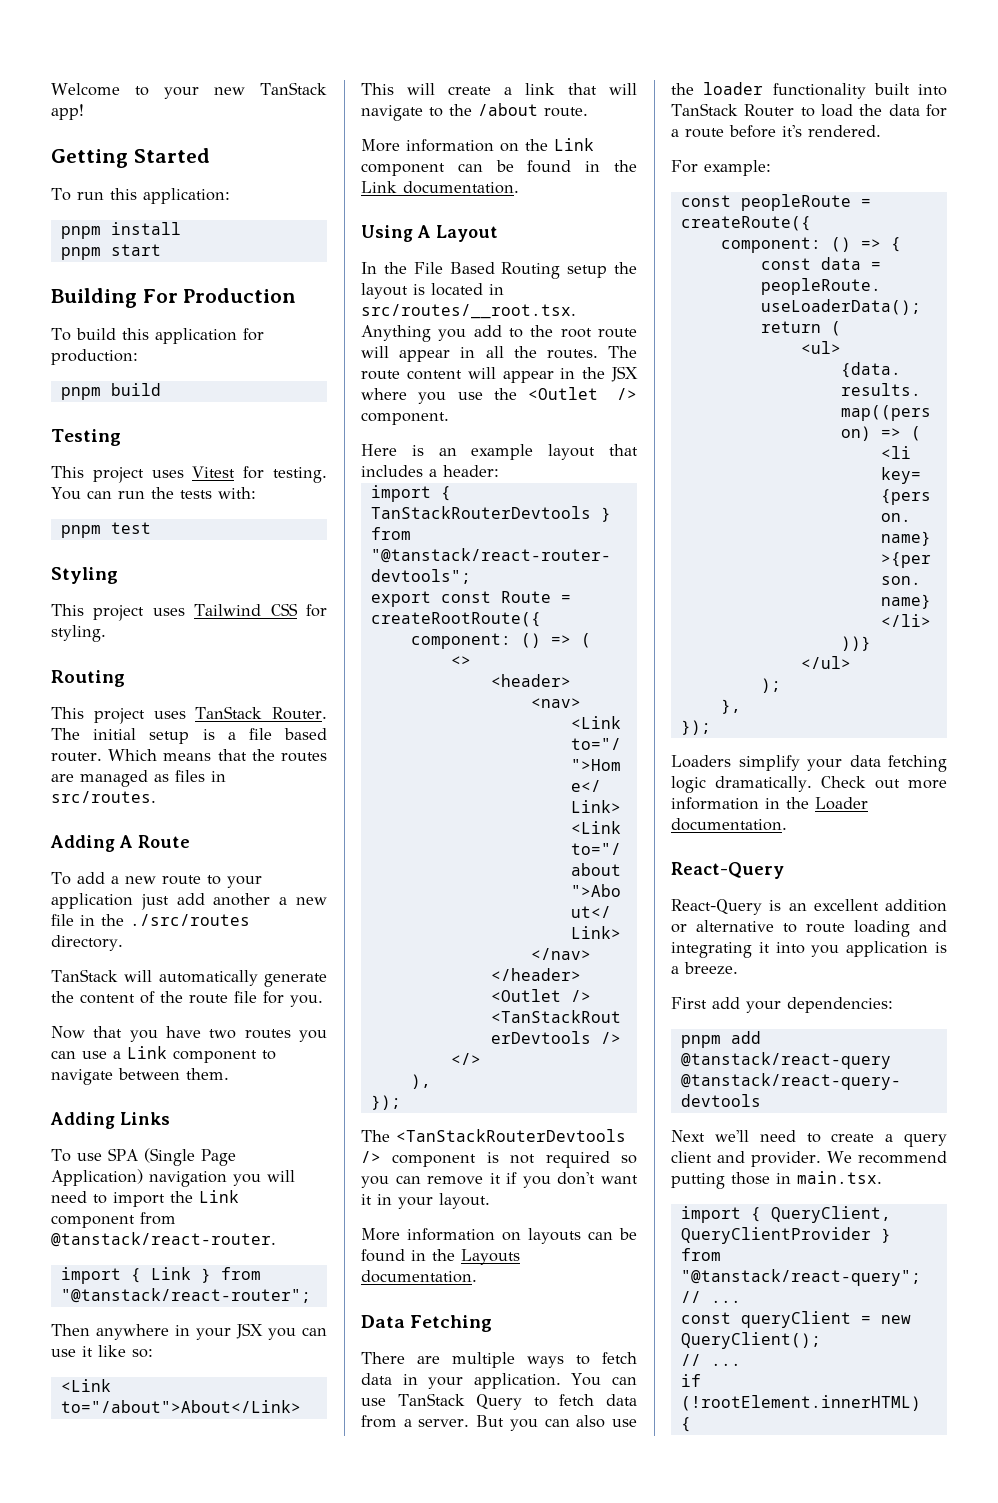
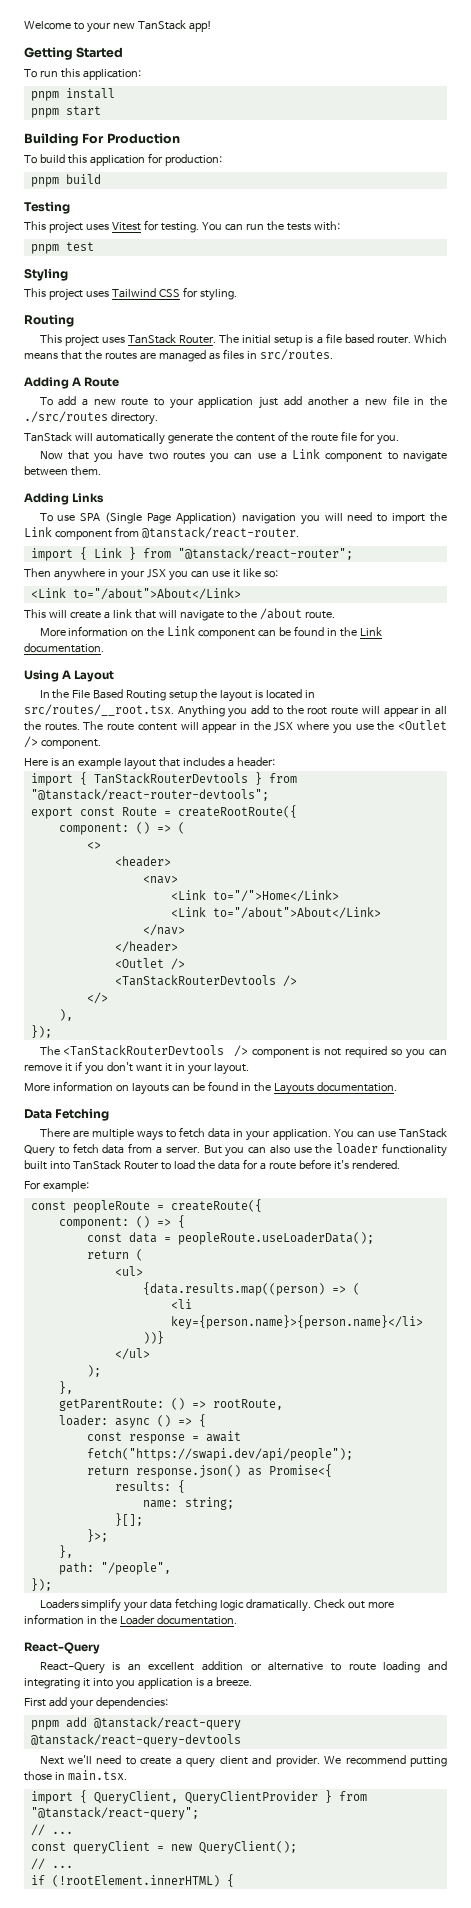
+ getParentRoute: () => rootRoute,
+ loader: async () => {
+ const response = await fetch("https://swapi.dev/api/people");
+ return response.json() as Promise<{
+ results: {
+ name: string;
+ }[];
+ }>;
+ },
+ path: "/people",

